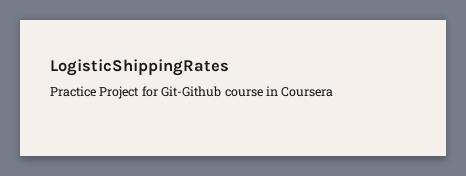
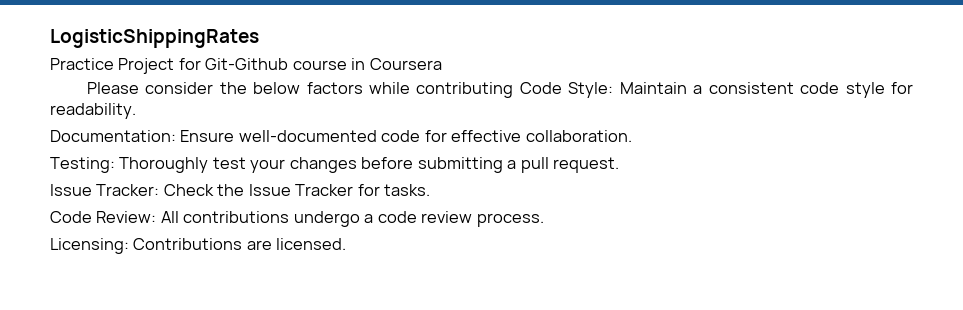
+ Please consider the below factors while contributing Code Style: Maintain a consistent code style for readability.
+ Documentation: Ensure well-documented code for effective collaboration.
+ Testing: Thoroughly test your changes before submitting a pull request.
+ Issue Tracker: Check the Issue Tracker for tasks.
+ Code Review: All contributions undergo a code review process.
+ Licensing: Contributions are licensed.

